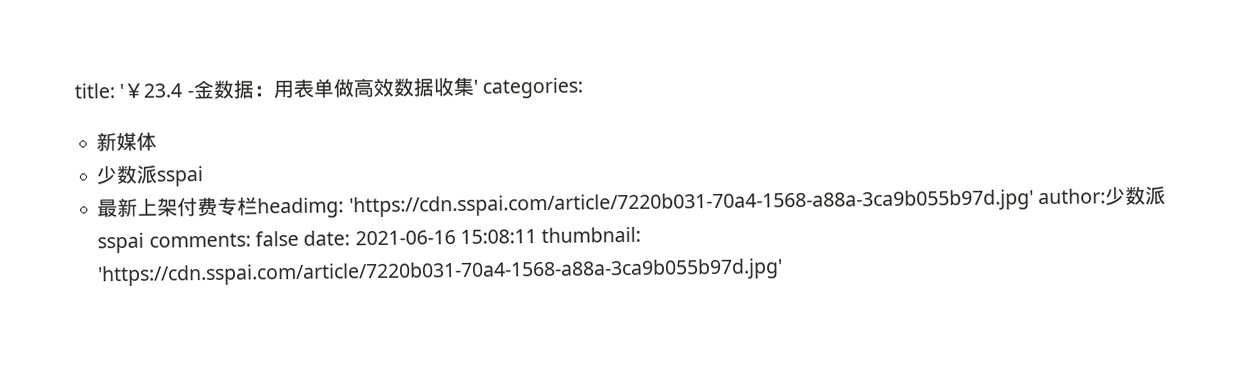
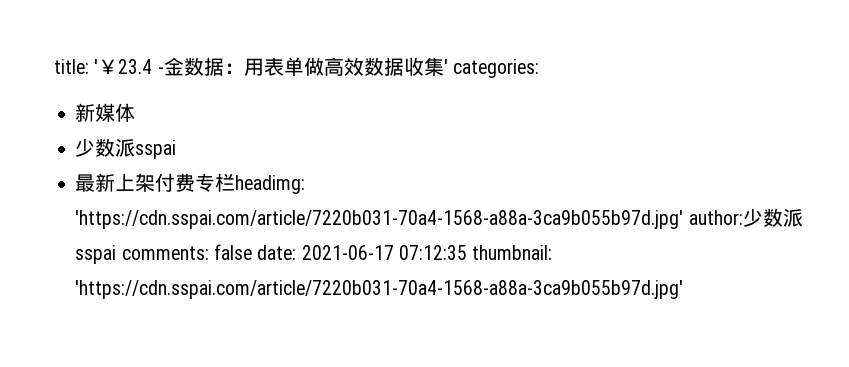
- 最新上架付费专栏headimg: 'https://cdn.sspai.com/article/7220b031-70a4-1568-a88a-3ca9b055b97d.jpg' author:少数派sspai comments: false date: 2021-06-16 15:08:11 thumbnail: 'https://cdn.sspai.com/article/7220b031-70a4-1568-a88a-3ca9b055b97d.jpg'
+ 最新上架付费专栏headimg: 'https://cdn.sspai.com/article/7220b031-70a4-1568-a88a-3ca9b055b97d.jpg' author:少数派sspai comments: false date: 2021-06-17 07:12:35 thumbnail: 'https://cdn.sspai.com/article/7220b031-70a4-1568-a88a-3ca9b055b97d.jpg'

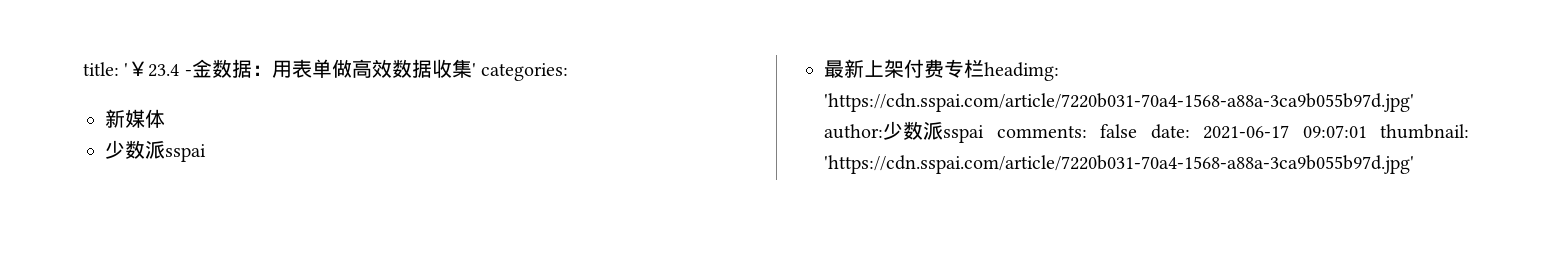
- 最新上架付费专栏headimg: 'https://cdn.sspai.com/article/7220b031-70a4-1568-a88a-3ca9b055b97d.jpg' author:少数派sspai comments: false date: 2021-06-17 07:12:35 thumbnail: 'https://cdn.sspai.com/article/7220b031-70a4-1568-a88a-3ca9b055b97d.jpg'
+ 最新上架付费专栏headimg: 'https://cdn.sspai.com/article/7220b031-70a4-1568-a88a-3ca9b055b97d.jpg' author:少数派sspai comments: false date: 2021-06-17 09:07:01 thumbnail: 'https://cdn.sspai.com/article/7220b031-70a4-1568-a88a-3ca9b055b97d.jpg'

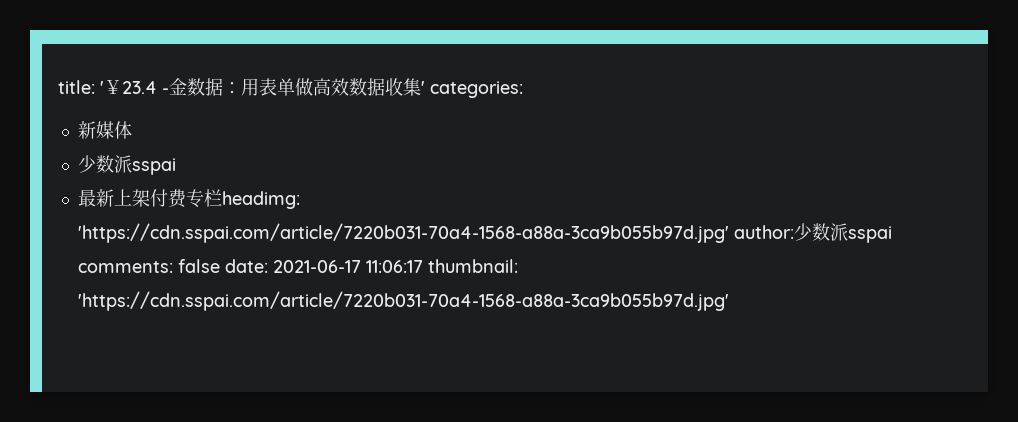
- 最新上架付费专栏headimg: 'https://cdn.sspai.com/article/7220b031-70a4-1568-a88a-3ca9b055b97d.jpg' author:少数派sspai comments: false date: 2021-06-17 09:07:01 thumbnail: 'https://cdn.sspai.com/article/7220b031-70a4-1568-a88a-3ca9b055b97d.jpg'
+ 最新上架付费专栏headimg: 'https://cdn.sspai.com/article/7220b031-70a4-1568-a88a-3ca9b055b97d.jpg' author:少数派sspai comments: false date: 2021-06-17 11:06:17 thumbnail: 'https://cdn.sspai.com/article/7220b031-70a4-1568-a88a-3ca9b055b97d.jpg'

